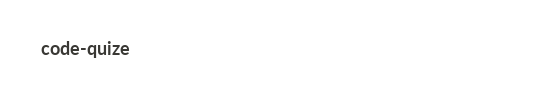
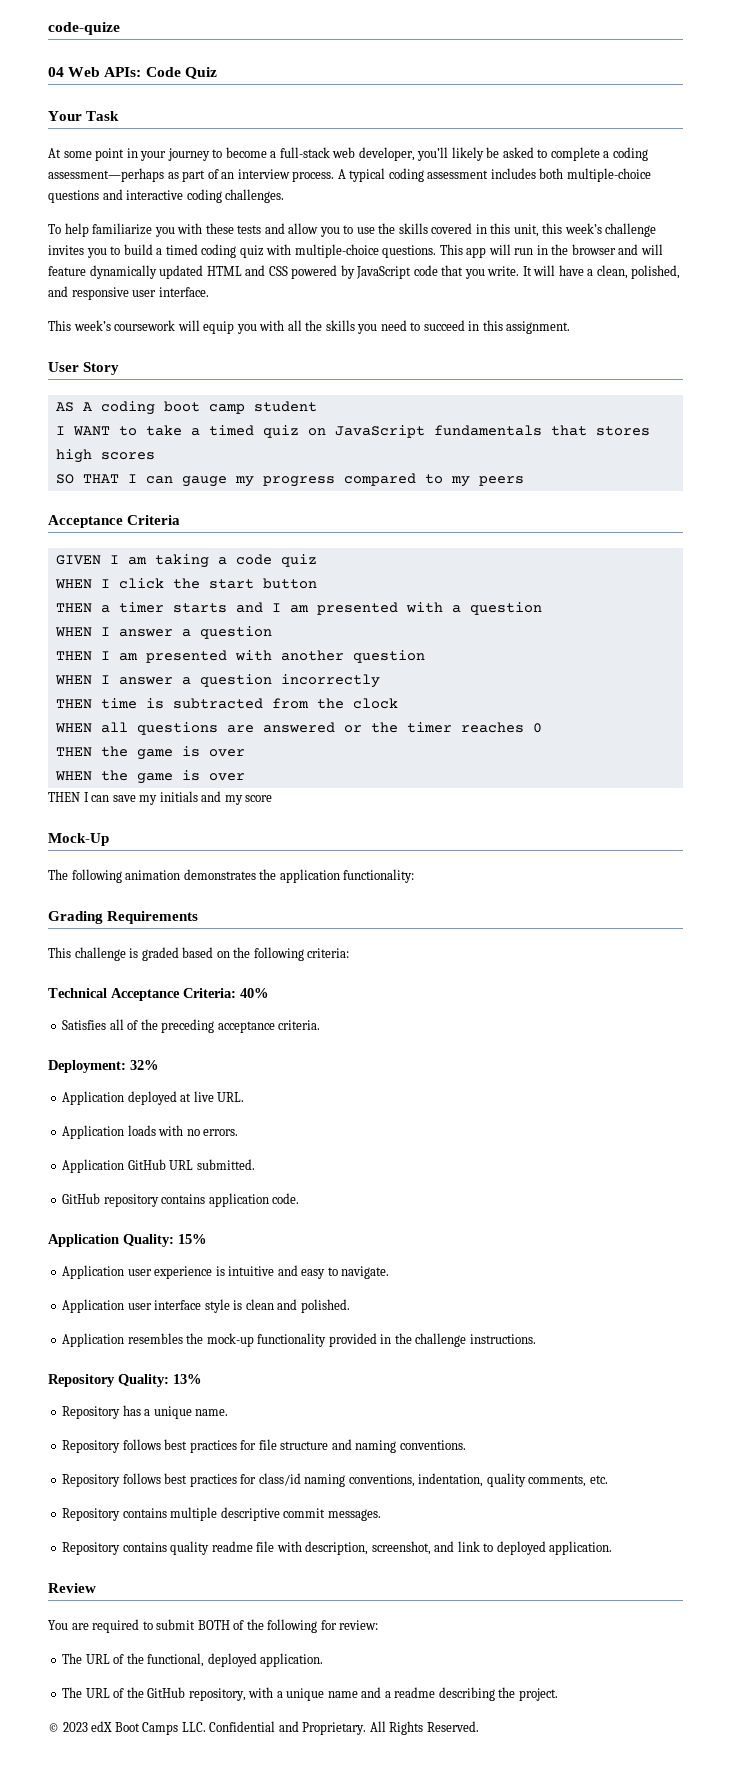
+ 04 Web APIs: Code Quiz
+ Your Task
+ At some point in your journey to become a full-stack web developer, you’ll likely be asked to complete a coding assessment—perhaps as part of an interview process. A typical coding assessment includes both multiple-choice questions and interactive coding challenges.
+ To help familiarize you with these tests and allow you to use the skills covered in this unit, this week’s challenge invites you to build a timed coding quiz with multiple-choice questions. This app will run in the browser and will feature dynamically updated HTML and CSS powered by JavaScript code that you write. It will have a clean, polished, and responsive user interface.
+ This week’s coursework will equip you with all the skills you need to succeed in this assignment.
+ User Story
+ AS A coding boot camp student
+ I WANT to take a timed quiz on JavaScript fundamentals that stores high scores
+ SO THAT I can gauge my progress compared to my peers
+ Acceptance Criteria
+ GIVEN I am taking a code quiz
+ WHEN I click the start button
+ THEN a timer starts and I am presented with a question
+ WHEN I answer a question
+ THEN I am presented with another question
+ WHEN I answer a question incorrectly
+ THEN time is subtracted from the clock
+ WHEN all questions are answered or the timer reaches 0
+ THEN the game is over
+ WHEN the game is over
+ THEN I can save my initials and my score
+ Mock-Up
+ The following animation demonstrates the application functionality:
+ Grading Requirements
+ This challenge is graded based on the following criteria:
+ Technical Acceptance Criteria: 40%
+ Satisfies all of the preceding acceptance criteria.
+ Deployment: 32%
+ Application deployed at live URL.
+ Application loads with no errors.
+ Application GitHub URL submitted.
+ GitHub repository contains application code.
+ Application Quality: 15%
+ Application user experience is intuitive and easy to navigate.
+ Application user interface style is clean and polished.
+ Application resembles the mock-up functionality provided in the challenge instructions.
+ Repository Quality: 13%
+ Repository has a unique name.
+ Repository follows best practices for file structure and naming conventions.
+ Repository follows best practices for class/id naming conventions, indentation, quality comments, etc.
+ Repository contains multiple descriptive commit messages.
+ Repository contains quality readme file with description, screenshot, and link to deployed application.
+ Review
+ You are required to submit BOTH of the following for review:
+ The URL of the functional, deployed application.
+ The URL of the GitHub repository, with a unique name and a readme describing the project.
+ © 2023 edX Boot Camps LLC. Confidential and Proprietary. All Rights Reserved.

